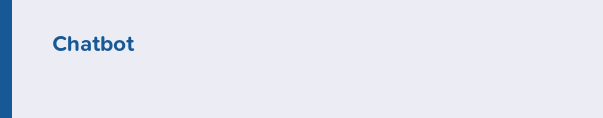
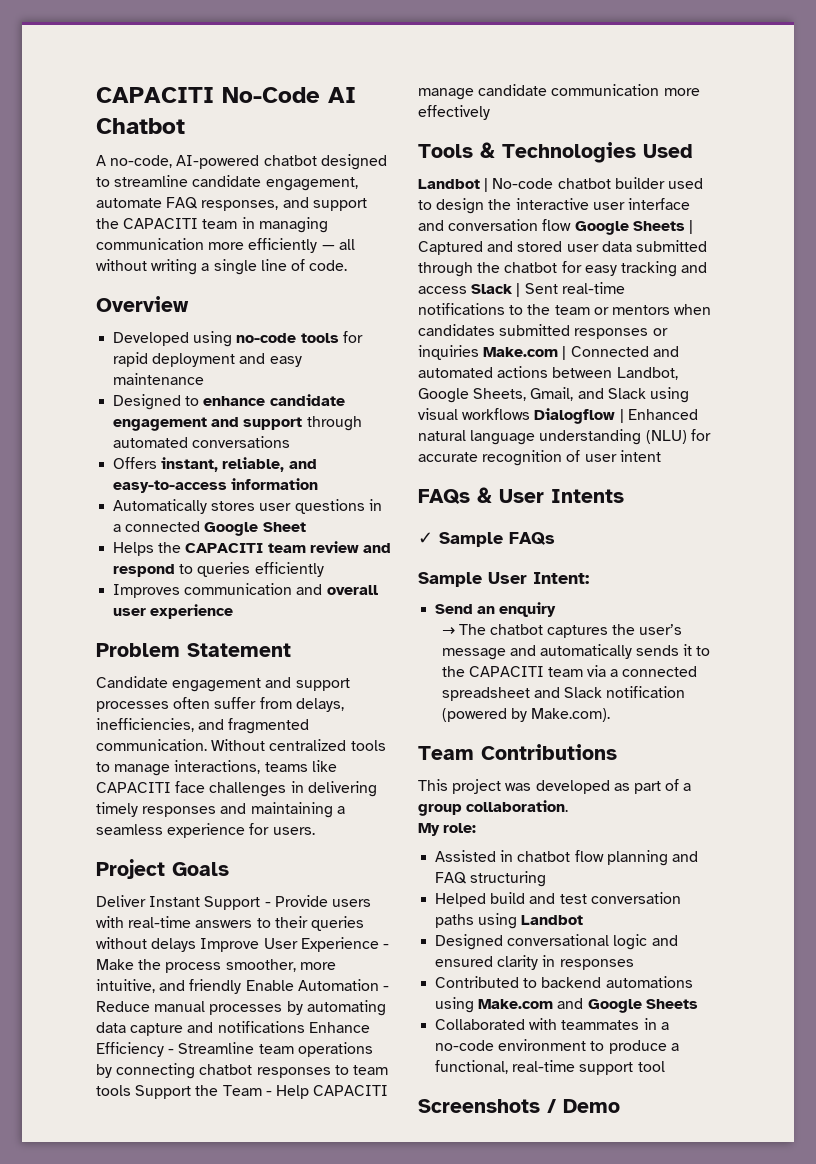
- Chatbot
+ CAPACITI No-Code AI Chatbot
+ A no-code, AI-powered chatbot designed to streamline candidate engagement, automate FAQ responses, and support the CAPACITI team in managing communication more efficiently — all without writing a single line of code.
+ Overview
+ Developed using no-code tools for rapid deployment and easy maintenance
+ Designed to enhance candidate engagement and support through automated conversations
+ Offers instant, reliable, and easy-to-access information
+ Automatically stores user questions in a connected Google Sheet
+ Helps the CAPACITI team review and respond to queries efficiently
+ Improves communication and overall user experience
+ Problem Statement
+ Candidate engagement and support processes often suffer from delays, inefficiencies, and fragmented communication. Without centralized tools to manage interactions, teams like CAPACITI face challenges in delivering timely responses and maintaining a seamless experience for users.
+ Project Goals
+ Deliver Instant Support - Provide users with real-time answers to their queries without delays Improve User Experience - Make the process smoother, more intuitive, and friendly Enable Automation - Reduce manual processes by automating data capture and notifications Enhance Efficiency - Streamline team operations by connecting chatbot responses to team tools Support the Team - Help CAPACITI manage candidate communication more effectively
+ Tools & Technologies Used
+ Landbot | No-code chatbot builder used to design the interactive user interface and conversation flow Google Sheets | Captured and stored user data submitted through the chatbot for easy tracking and access Slack | Sent real-time notifications to the team or mentors when candidates submitted responses or inquiries Make.com | Connected and automated actions between Landbot, Google Sheets, Gmail, and Slack using visual workflows Dialogflow | Enhanced natural language understanding (NLU) for accurate recognition of user intent
+ FAQs & User Intents
+ ✓ Sample FAQs
+ Sample User Intent:
+ Send an enquiry
+ → The chatbot captures the user’s message and automatically sends it to the CAPACITI team via a connected spreadsheet and Slack notification (powered by Make.com).
+ Team Contributions
+ This project was developed as part of a group collaboration.
+ My role:
+ Assisted in chatbot flow planning and FAQ structuring
+ Helped build and test conversation paths using Landbot
+ Designed conversational logic and ensured clarity in responses
+ Contributed to backend automations using Make.com and Google Sheets
+ Collaborated with teammates in a no-code environment to produce a functional, real-time support tool
+ Screenshots / Demo

